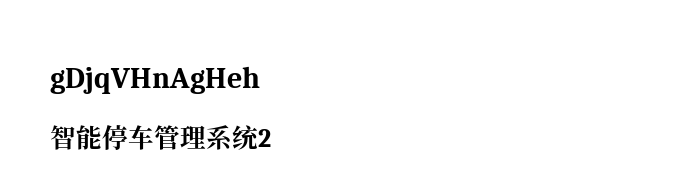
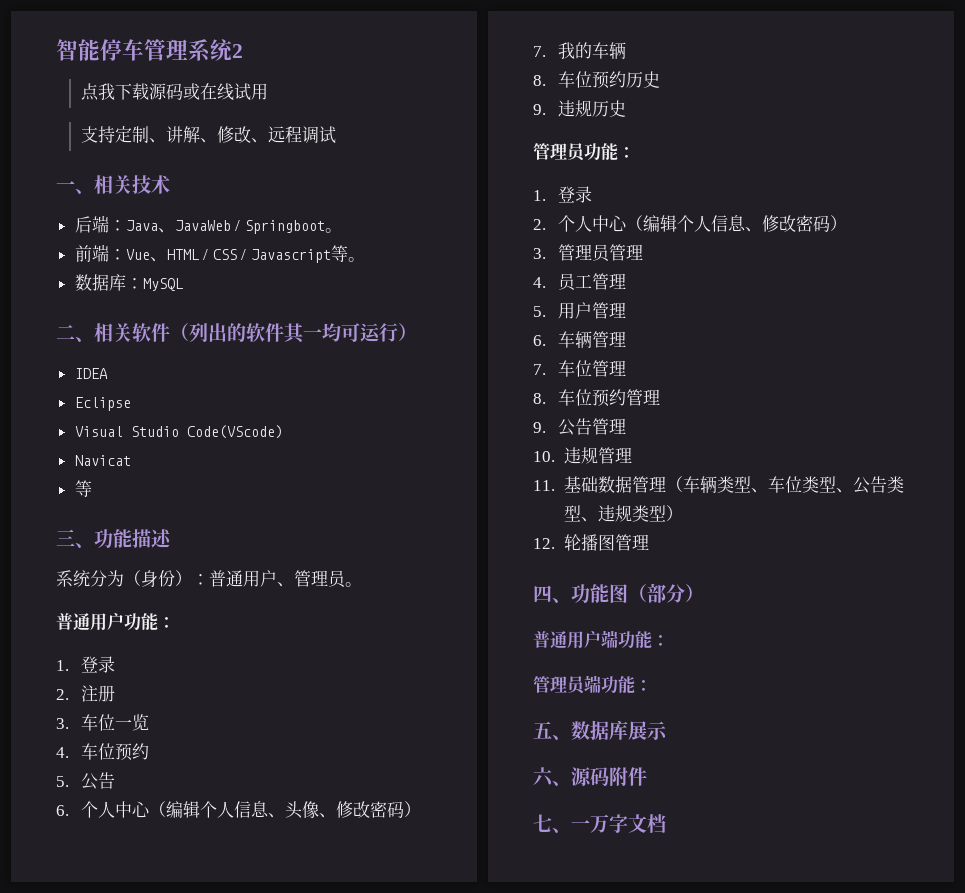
- gDjqVHnAgHeh
+ 点我下载源码或在线试用
+ 支持定制、讲解、修改、远程调试
+ 一、相关技术
+ 后端：Java、JavaWeb / Springboot。
+ 前端：Vue、HTML / CSS / Javascript等。
+ 数据库：MySQL
+ 二、相关软件（列出的软件其一均可运行）
+ IDEA
+ Eclipse
+ Visual Studio Code(VScode)
+ Navicat
+ 等
+ 三、功能描述
+ 系统分为（身份）：普通用户、管理员。
+ 普通用户功能：
+ 1.登录
+ 2.注册
+ 3.车位一览
+ 4.车位预约
+ 5.公告
+ 6.个人中心（编辑个人信息、头像、修改密码）
+ 7.我的车辆
+ 8.车位预约历史
+ 9.违规历史
+ 管理员功能：
+ 1.登录
+ 2.个人中心（编辑个人信息、修改密码）
+ 3.管理员管理
+ 4.员工管理
+ 5.用户管理
+ 6.车辆管理
+ 7.车位管理
+ 8.车位预约管理
+ 9.公告管理
+ 10.违规管理
+ 11.基础数据管理（车辆类型、车位类型、公告类型、违规类型）
+ 12.轮播图管理
+ 四、功能图（部分）
+ 普通用户端功能：
+ 管理员端功能：
+ 五、数据库展示
+ 六、源码附件
+ 七、一万字文档

